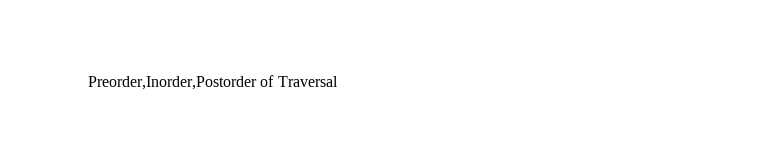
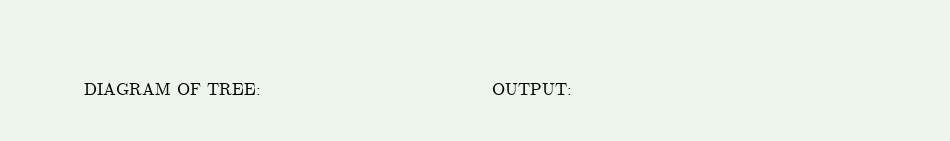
- Preorder,Inorder,Postorder of Traversal
+ DIAGRAM OF TREE:
+ OUTPUT:

